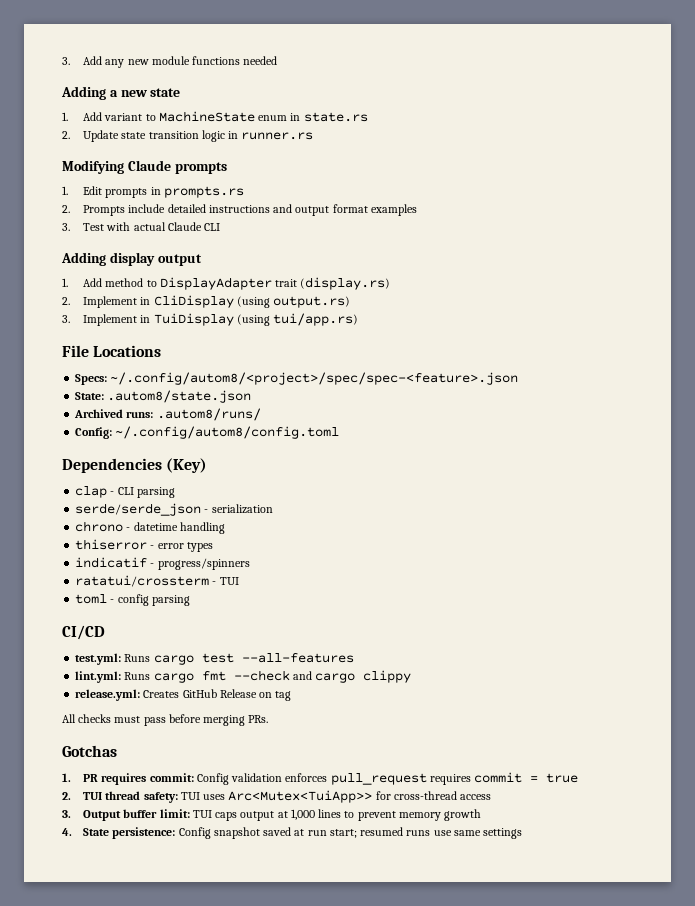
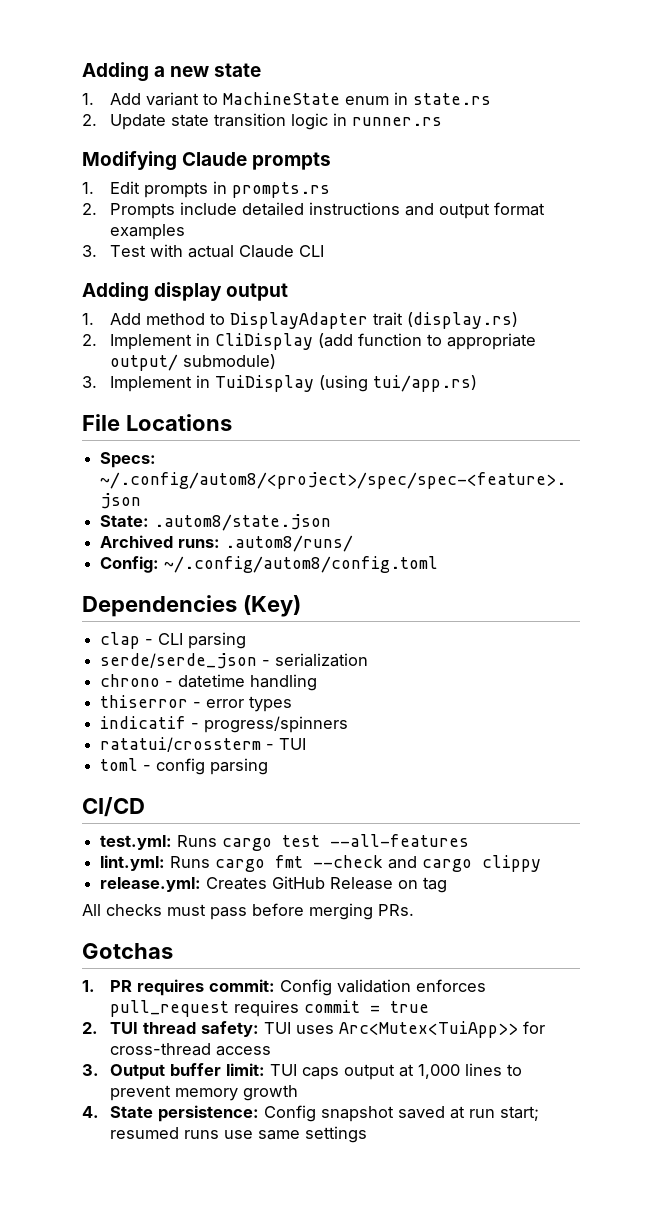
- 3. Add any new module functions needed
- 2. Implement in CliDisplay (using output.rs)
+ 2. Implement in CliDisplay (add function to appropriate output/ submodule)

